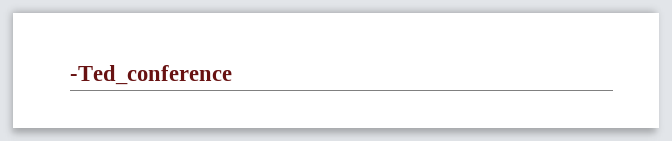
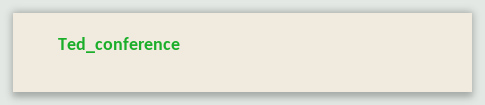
- -Ted_conference
+ Ted_conference

